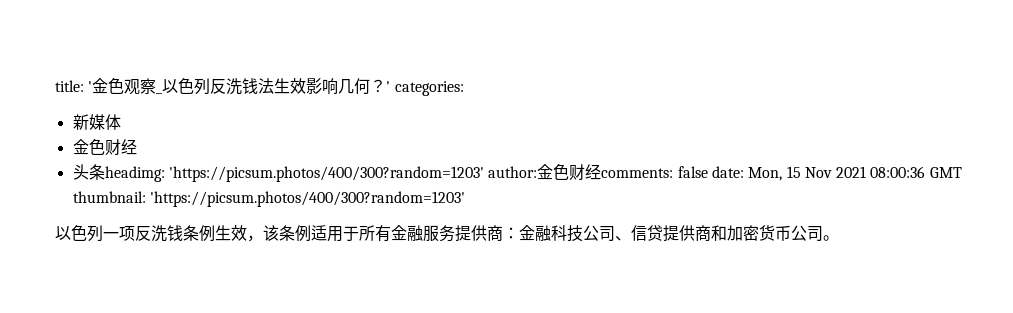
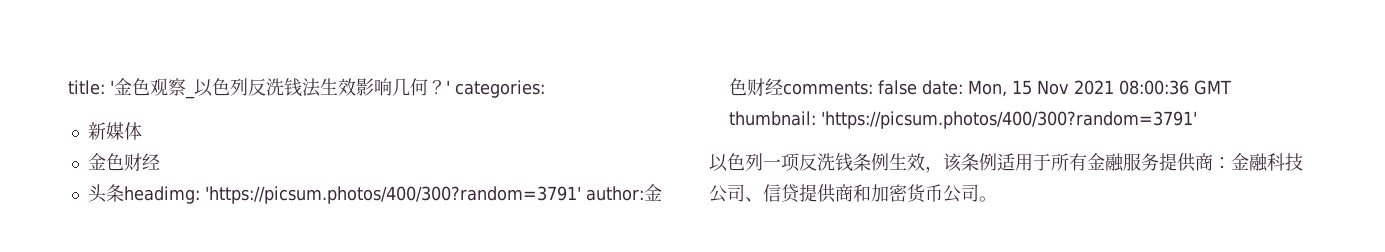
- 头条headimg: 'https://picsum.photos/400/300?random=1203' author:金色财经comments: false date: Mon, 15 Nov 2021 08:00:36 GMT thumbnail: 'https://picsum.photos/400/300?random=1203'
+ 头条headimg: 'https://picsum.photos/400/300?random=3791' author:金色财经comments: false date: Mon, 15 Nov 2021 08:00:36 GMT thumbnail: 'https://picsum.photos/400/300?random=3791'

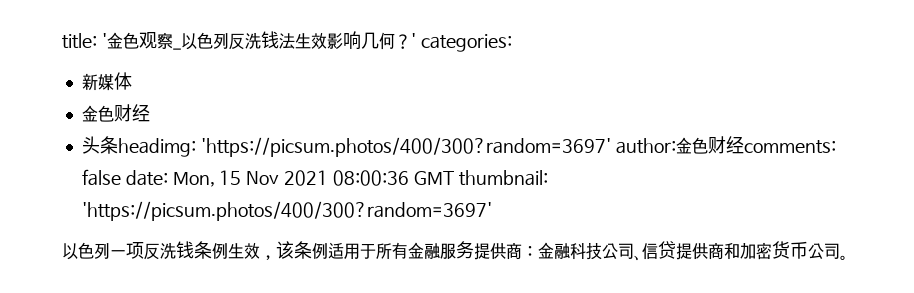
- 头条headimg: 'https://picsum.photos/400/300?random=3791' author:金色财经comments: false date: Mon, 15 Nov 2021 08:00:36 GMT thumbnail: 'https://picsum.photos/400/300?random=3791'
+ 头条headimg: 'https://picsum.photos/400/300?random=3697' author:金色财经comments: false date: Mon, 15 Nov 2021 08:00:36 GMT thumbnail: 'https://picsum.photos/400/300?random=3697'

